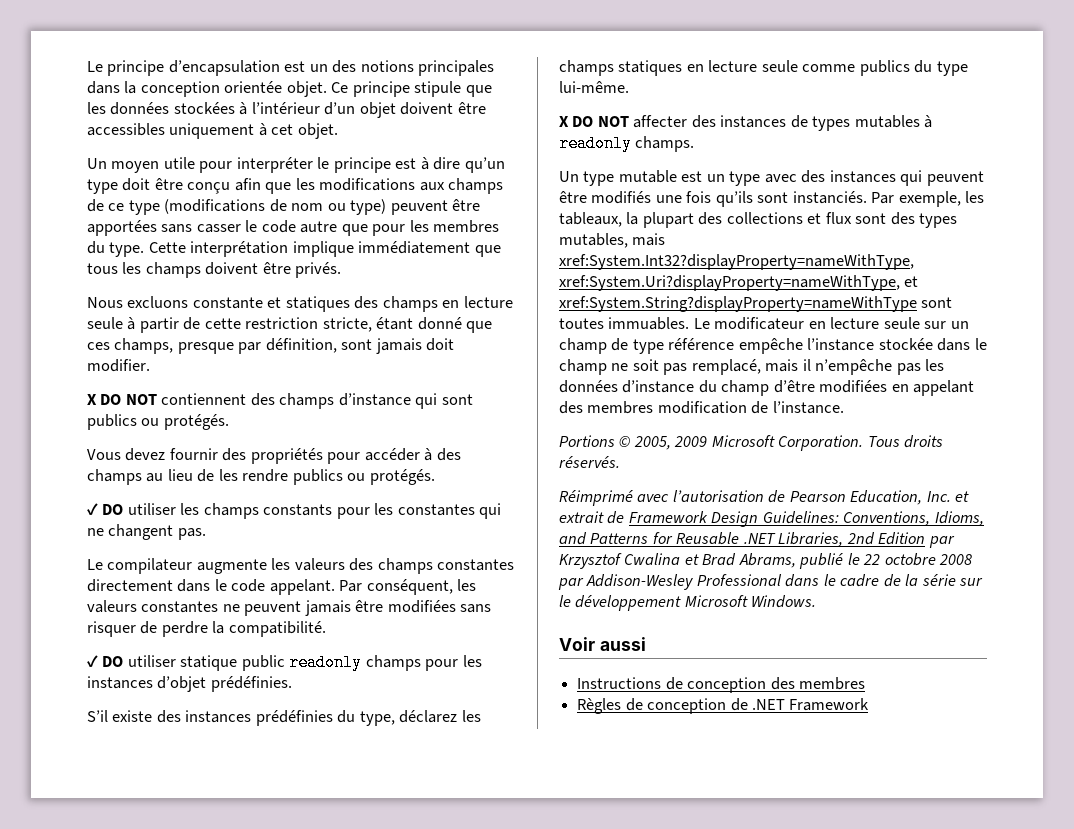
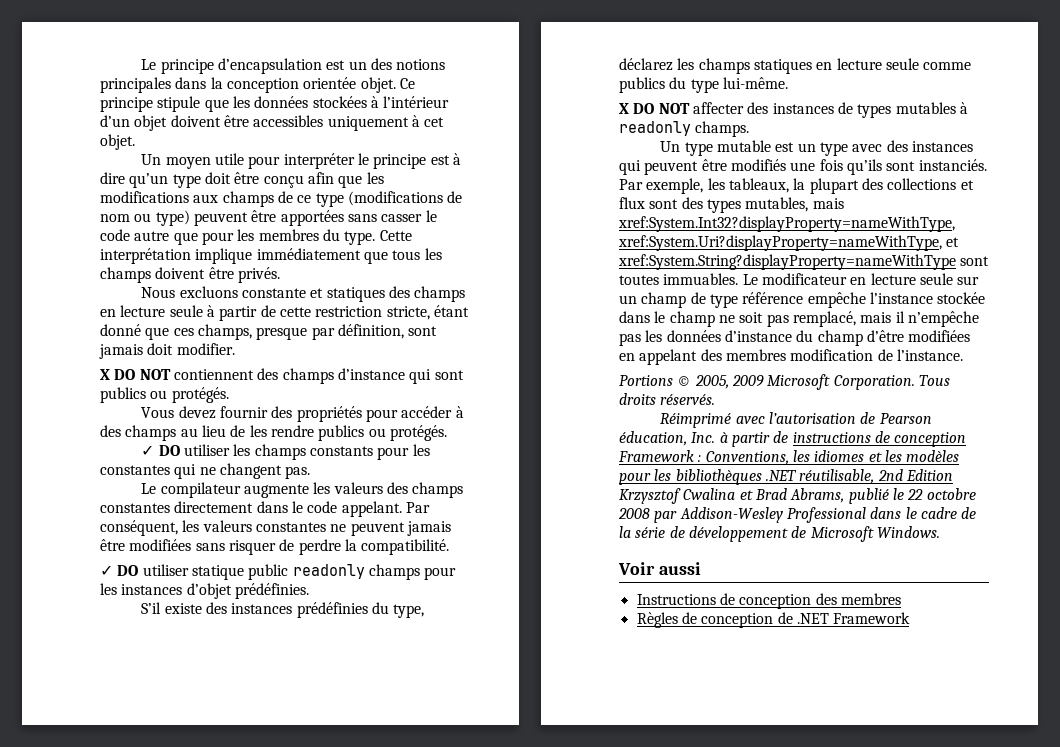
- Réimprimé avec l’autorisation de Pearson Education, Inc. et extrait de Framework Design Guidelines: Conventions, Idioms, and Patterns for Reusable .NET Libraries, 2nd Edition par Krzysztof Cwalina et Brad Abrams, publié le 22 octobre 2008 par Addison-Wesley Professional dans le cadre de la série sur le développement Microsoft Windows.
+ Réimprimé avec l’autorisation de Pearson éducation, Inc. à partir de instructions de conception Framework : Conventions, les idiomes et les modèles pour les bibliothèques .NET réutilisable, 2nd Edition Krzysztof Cwalina et Brad Abrams, publié le 22 octobre 2008 par Addison-Wesley Professional dans le cadre de la série de développement de Microsoft Windows.

